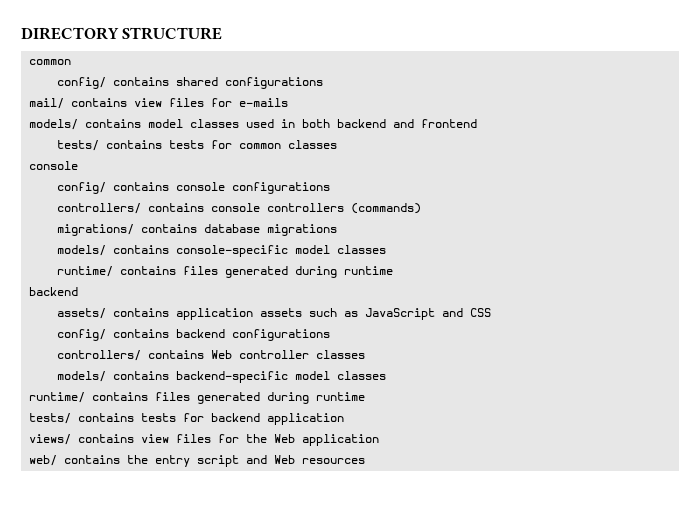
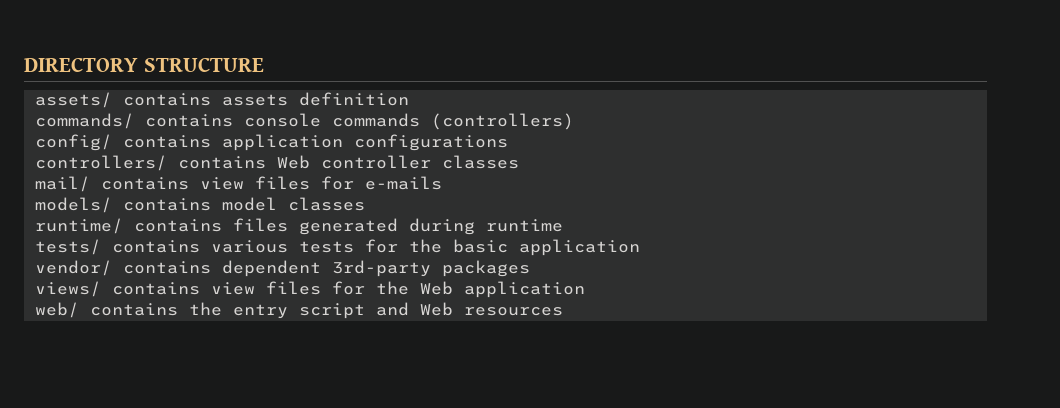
  DIRECTORY STRUCTURE
- common
- config/ contains shared configurations
+ assets/ contains assets definition
+ commands/ contains console commands (controllers)
+ config/ contains application configurations
+ controllers/ contains Web controller classes
- models/ contains model classes used in both backend and frontend
- tests/ contains tests for common classes
- console
- config/ contains console configurations
- controllers/ contains console controllers (commands)
- migrations/ contains database migrations
- models/ contains console-specific model classes
- runtime/ contains files generated during runtime
- backend
- assets/ contains application assets such as JavaScript and CSS
- config/ contains backend configurations
- controllers/ contains Web controller classes
- models/ contains backend-specific model classes
+ models/ contains model classes
- tests/ contains tests for backend application
+ tests/ contains various tests for the basic application
+ vendor/ contains dependent 3rd-party packages

